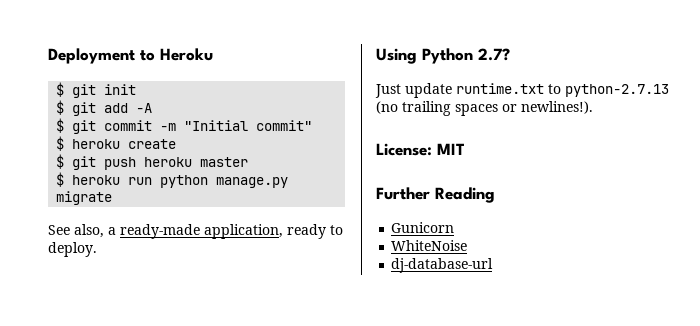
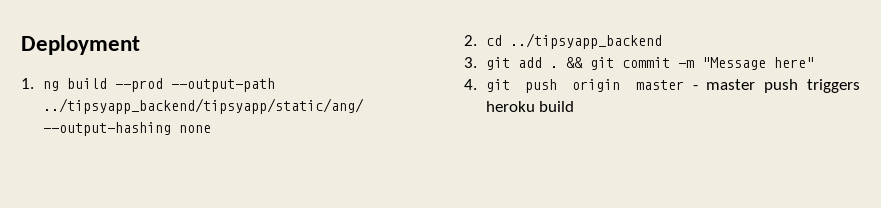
- Deployment to Heroku
- $ git init
- $ git add -A
- $ git commit -m "Initial commit"
- $ heroku create
- $ git push heroku master
- $ heroku run python manage.py migrate
- See also, a ready-made application, ready to deploy.
- Using Python 2.7?
- Just update runtime.txt to python-2.7.13 (no trailing spaces or newlines!).
- License: MIT
- Further Reading
- Gunicorn
- WhiteNoise
- dj-database-url
+ Deployment
+ 1. ng build --prod --output-path ../tipsyapp_backend/tipsyapp/static/ang/ --output-hashing none
+ 2. cd ../tipsyapp_backend
+ 3. git add . && git commit -m "Message here"
+ 4. git push origin master - master push triggers heroku build

